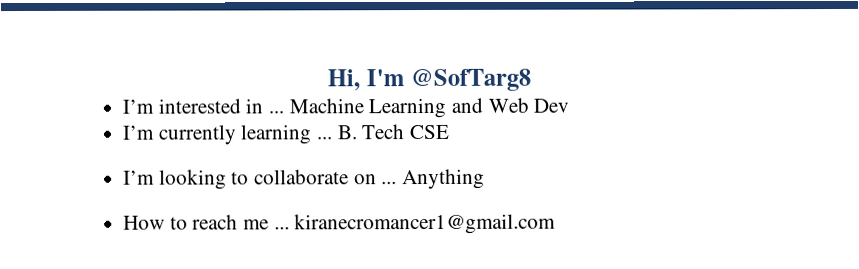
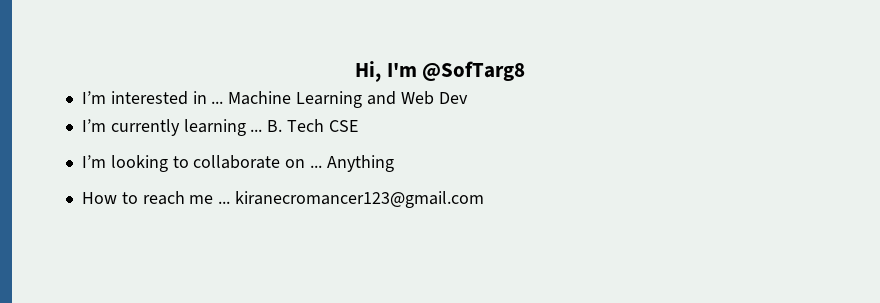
- How to reach me ... kiranecromancer1@gmail.com
+ How to reach me ... kiranecromancer123@gmail.com

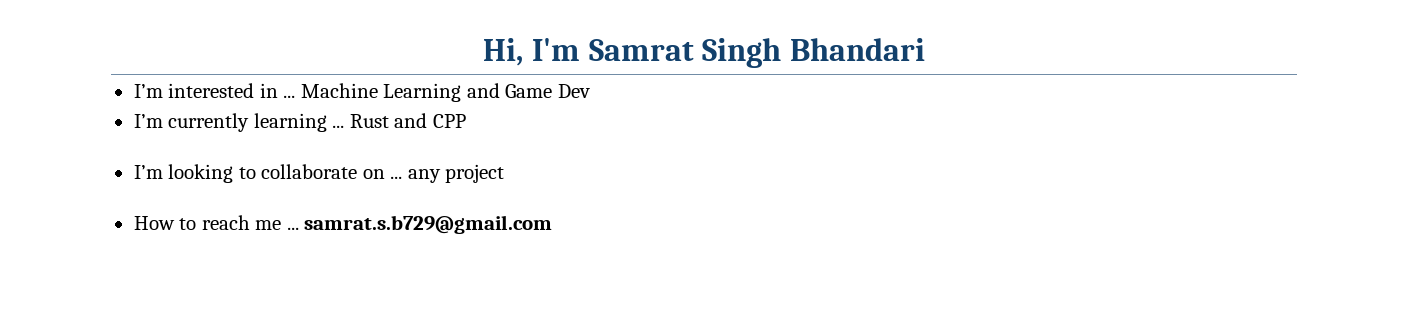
- Hi, I'm @SofTarg8
+ Hi, I'm Samrat Singh Bhandari
- Machine Learning and Web Dev
+ Machine Learning and Game Dev
- B. Tech CSE
+ Rust and CPP
- I’m looking to collaborate on ... Anything
+ I’m looking to collaborate on ... any project
- How to reach me ... kiranecromancer123@gmail.com
+ How to reach me ... samrat.s.b729@gmail.com

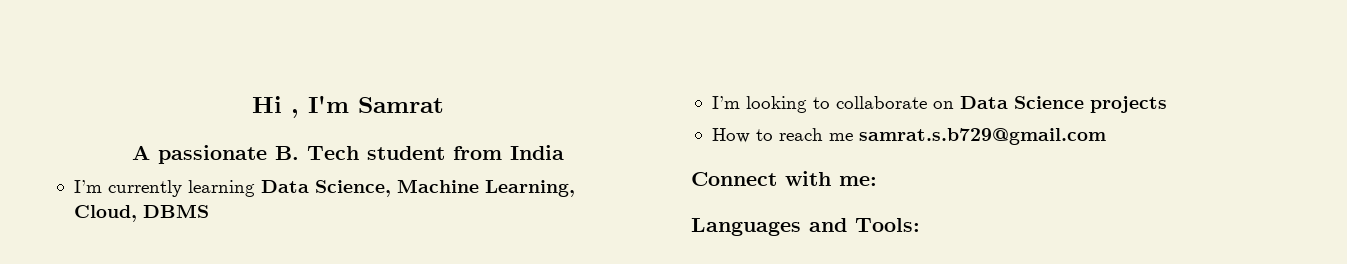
- Hi, I'm Samrat Singh Bhandari
- I’m interested in ... Machine Learning and Game Dev
- I’m currently learning ... Rust and CPP
+ Hi , I'm Samrat
+ A passionate B. Tech student from India
+ I’m currently learning Data Science, Machine Learning, Cloud, DBMS
- I’m looking to collaborate on ... any project
+ I’m looking to collaborate on Data Science projects
- How to reach me ... samrat.s.b729@gmail.com
+ How to reach me samrat.s.b729@gmail.com
+ Connect with me:
+ Languages and Tools:

